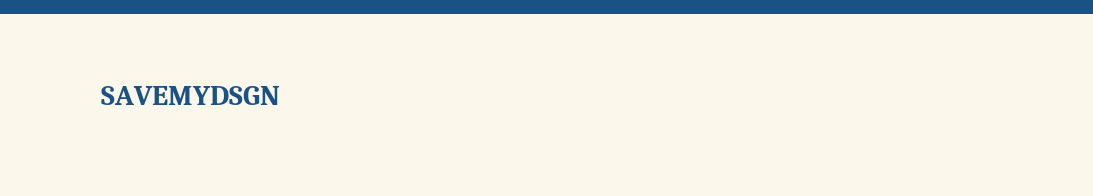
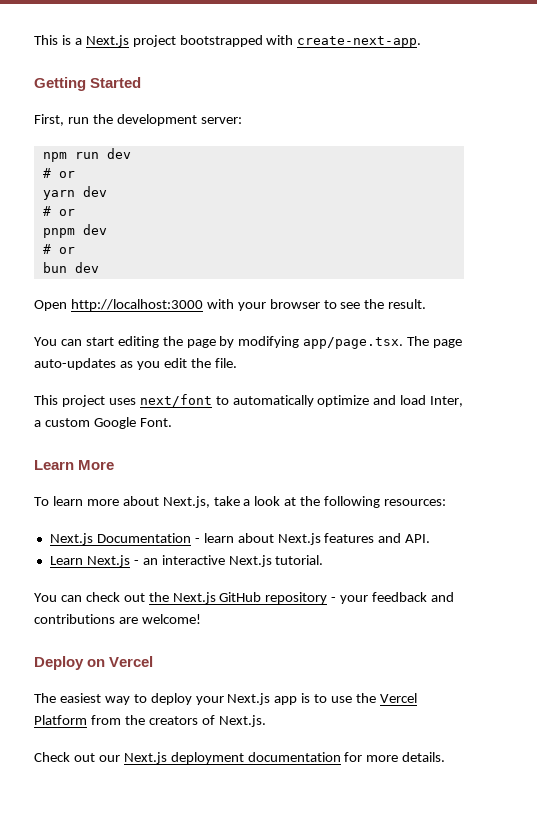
- SAVEMYDSGN
+ This is a Next.js project bootstrapped with create-next-app.
+ Getting Started
+ First, run the development server:
+ npm run dev
+ # or
+ yarn dev
+ # or
+ pnpm dev
+ # or
+ bun dev
+ Open http://localhost:3000 with your browser to see the result.
+ You can start editing the page by modifying app/page.tsx. The page auto-updates as you edit the file.
+ This project uses next/font to automatically optimize and load Inter, a custom Google Font.
+ Learn More
+ To learn more about Next.js, take a look at the following resources:
+ Next.js Documentation - learn about Next.js features and API.
+ Learn Next.js - an interactive Next.js tutorial.
+ You can check out the Next.js GitHub repository - your feedback and contributions are welcome!
+ Deploy on Vercel
+ The easiest way to deploy your Next.js app is to use the Vercel Platform from the creators of Next.js.
+ Check out our Next.js deployment documentation for more details.

